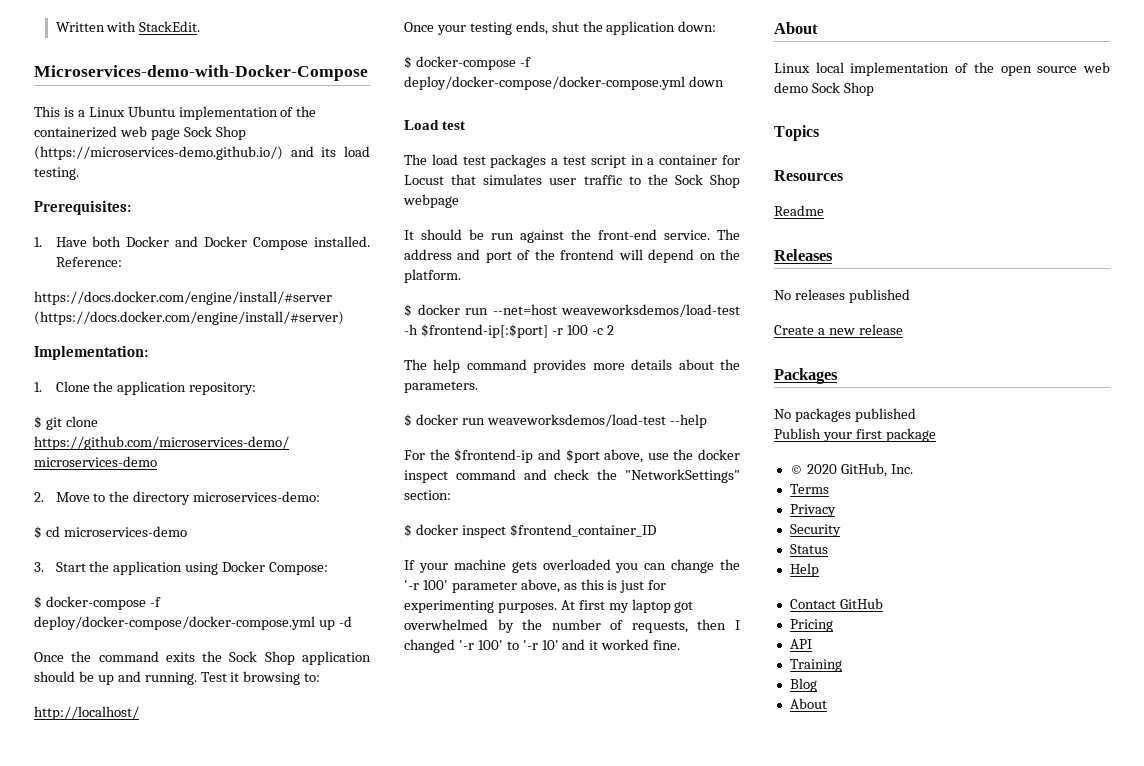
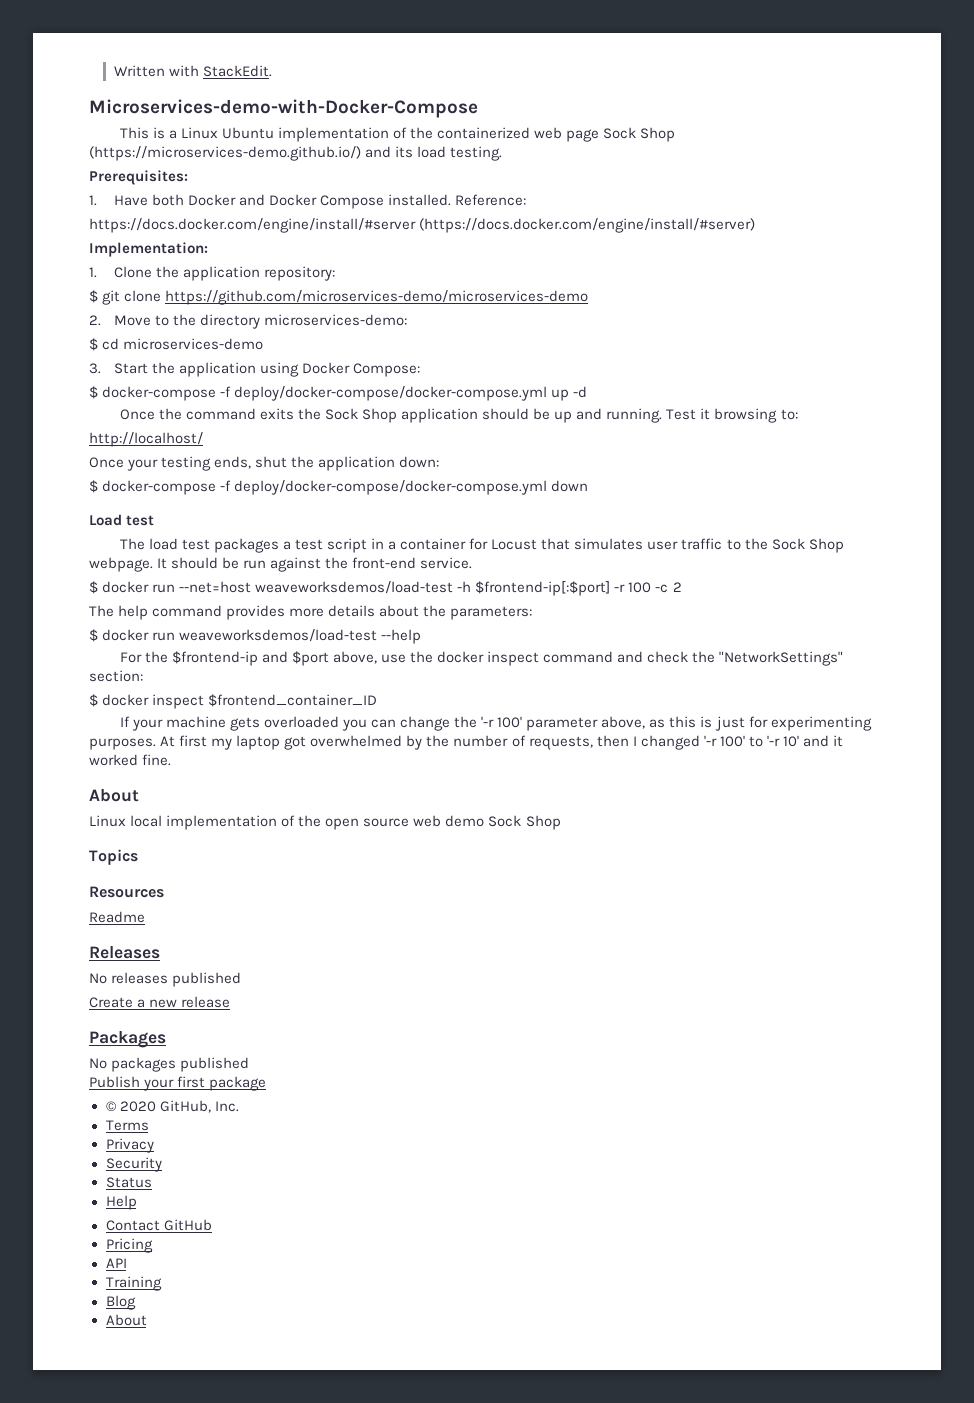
- The load test packages a test script in a container for Locust that simulates user traffic to the Sock Shop webpage
- It should be run against the front-end service. The address and port of the frontend will depend on the platform.
+ The load test packages a test script in a container for Locust that simulates user traffic to the Sock Shop webpage. It should be run against the front-end service.
- The help command provides more details about the parameters.
+ The help command provides more details about the parameters:

